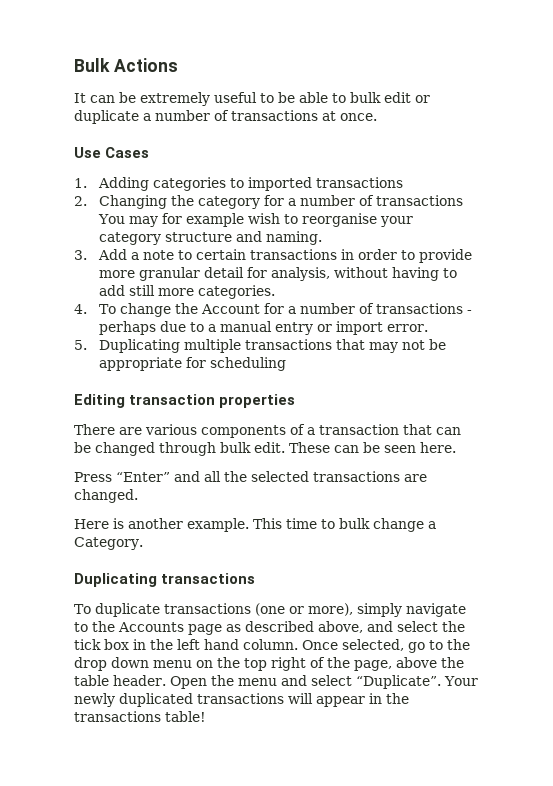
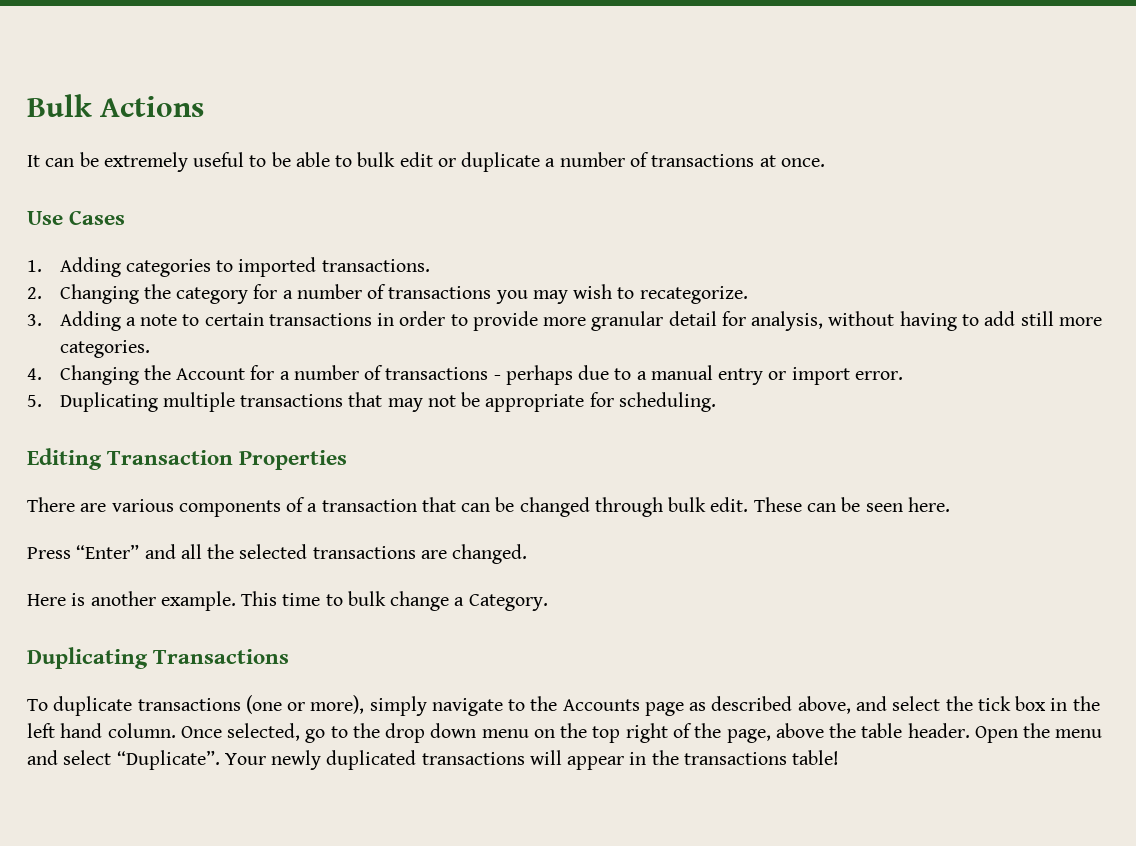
- 1. Adding categories to imported transactions
+ 1. Adding categories to imported transactions.
- 2. Changing the category for a number of transactions You may for example wish to reorganise your category structure and naming.
+ 2. Changing the category for a number of transactions you may wish to recategorize.
- 3. Add a note to certain transactions in order to provide more granular detail for analysis, without having to add still more categories.
+ 3. Adding a note to certain transactions in order to provide more granular detail for analysis, without having to add still more categories.
- 4. To change the Account for a number of transactions - perhaps due to a manual entry or import error.
+ 4. Changing the Account for a number of transactions - perhaps due to a manual entry or import error.
- 5. Duplicating multiple transactions that may not be appropriate for scheduling
+ 5. Duplicating multiple transactions that may not be appropriate for scheduling.
- Editing transaction properties
+ Editing Transaction Properties
- Duplicating transactions
+ Duplicating Transactions

